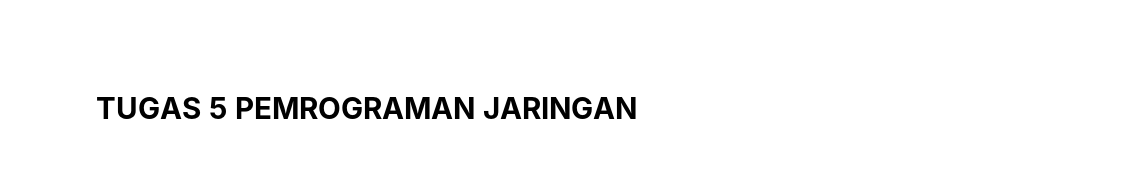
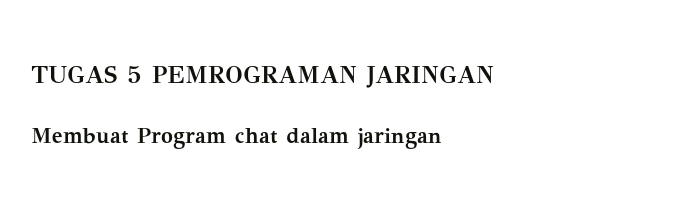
+ Membuat Program chat dalam jaringan

